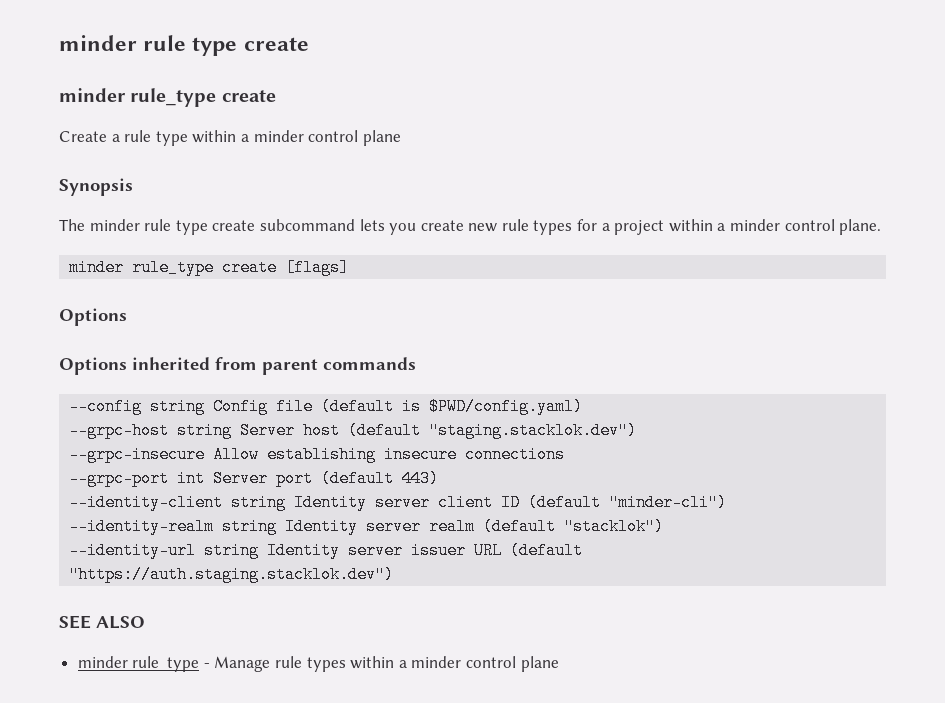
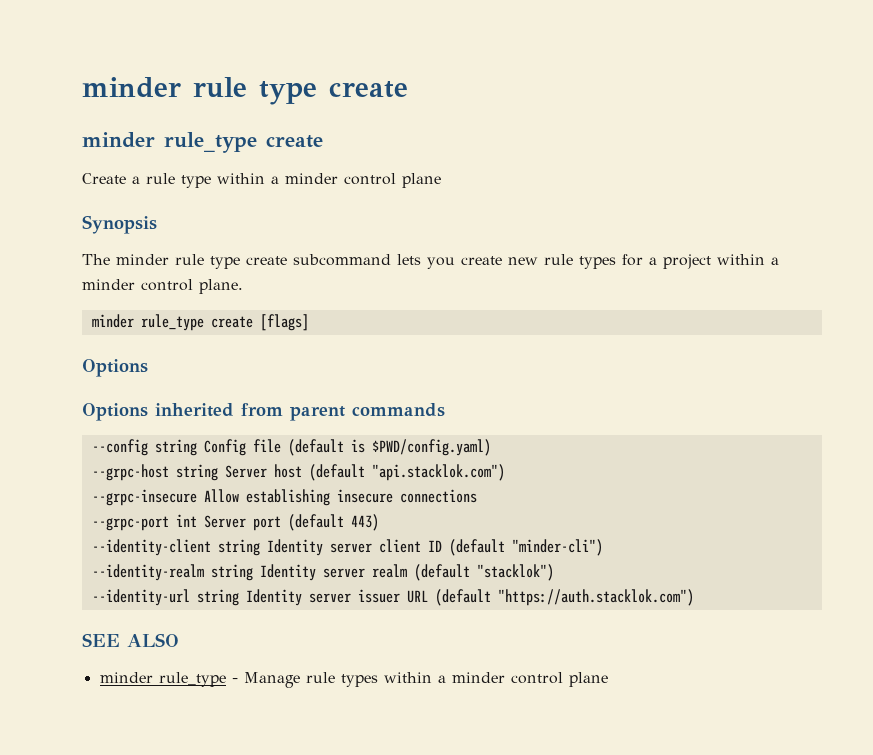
- --grpc-host string Server host (default "staging.stacklok.dev")
+ --grpc-host string Server host (default "api.stacklok.com")
- --identity-url string Identity server issuer URL (default "https://auth.staging.stacklok.dev")
+ --identity-url string Identity server issuer URL (default "https://auth.stacklok.com")

